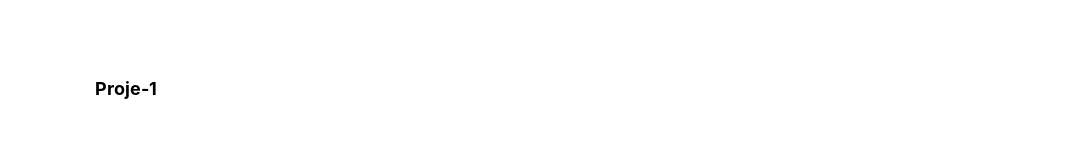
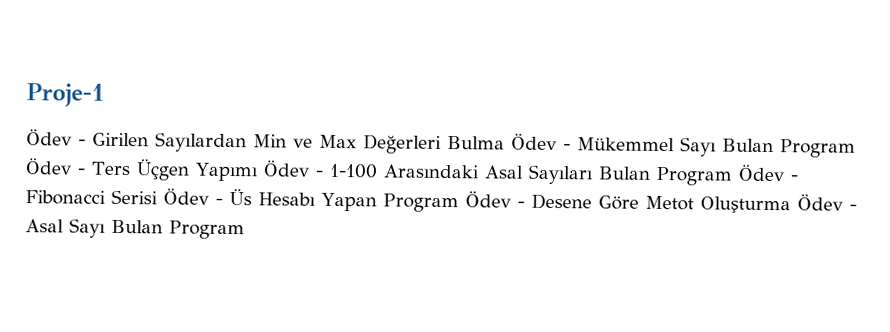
+ Ödev - Girilen Sayılardan Min ve Max Değerleri Bulma Ödev - Mükemmel Sayı Bulan Program Ödev - Ters Üçgen Yapımı Ödev - 1-100 Arasındaki Asal Sayıları Bulan Program Ödev - Fibonacci Serisi Ödev - Üs Hesabı Yapan Program Ödev - Desene Göre Metot Oluşturma Ödev - Asal Sayı Bulan Program

